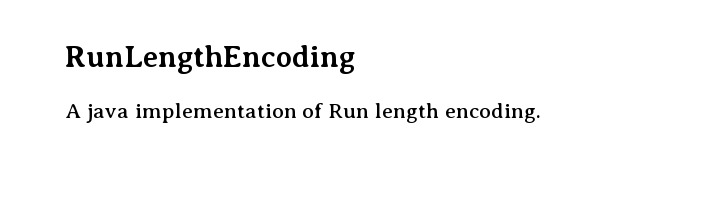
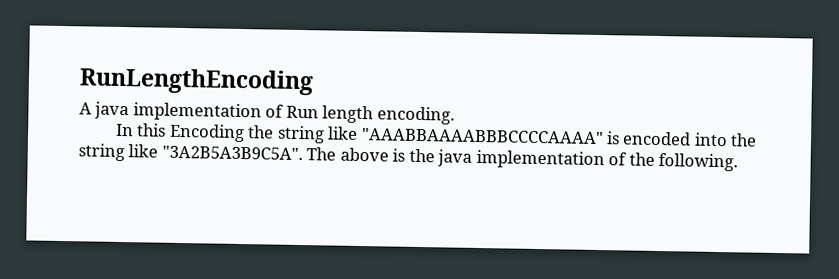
+ In this Encoding the string like "AAABBAAAABBBCCCCAAAA" is encoded into the string like "3A2B5A3B9C5A". The above is the java implementation of the following.

